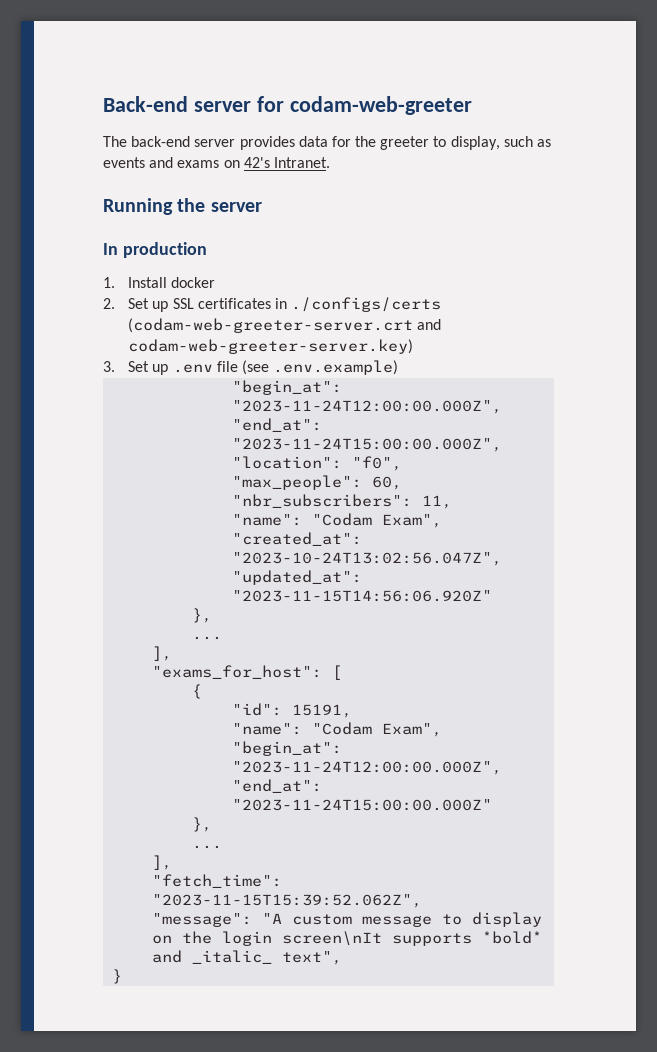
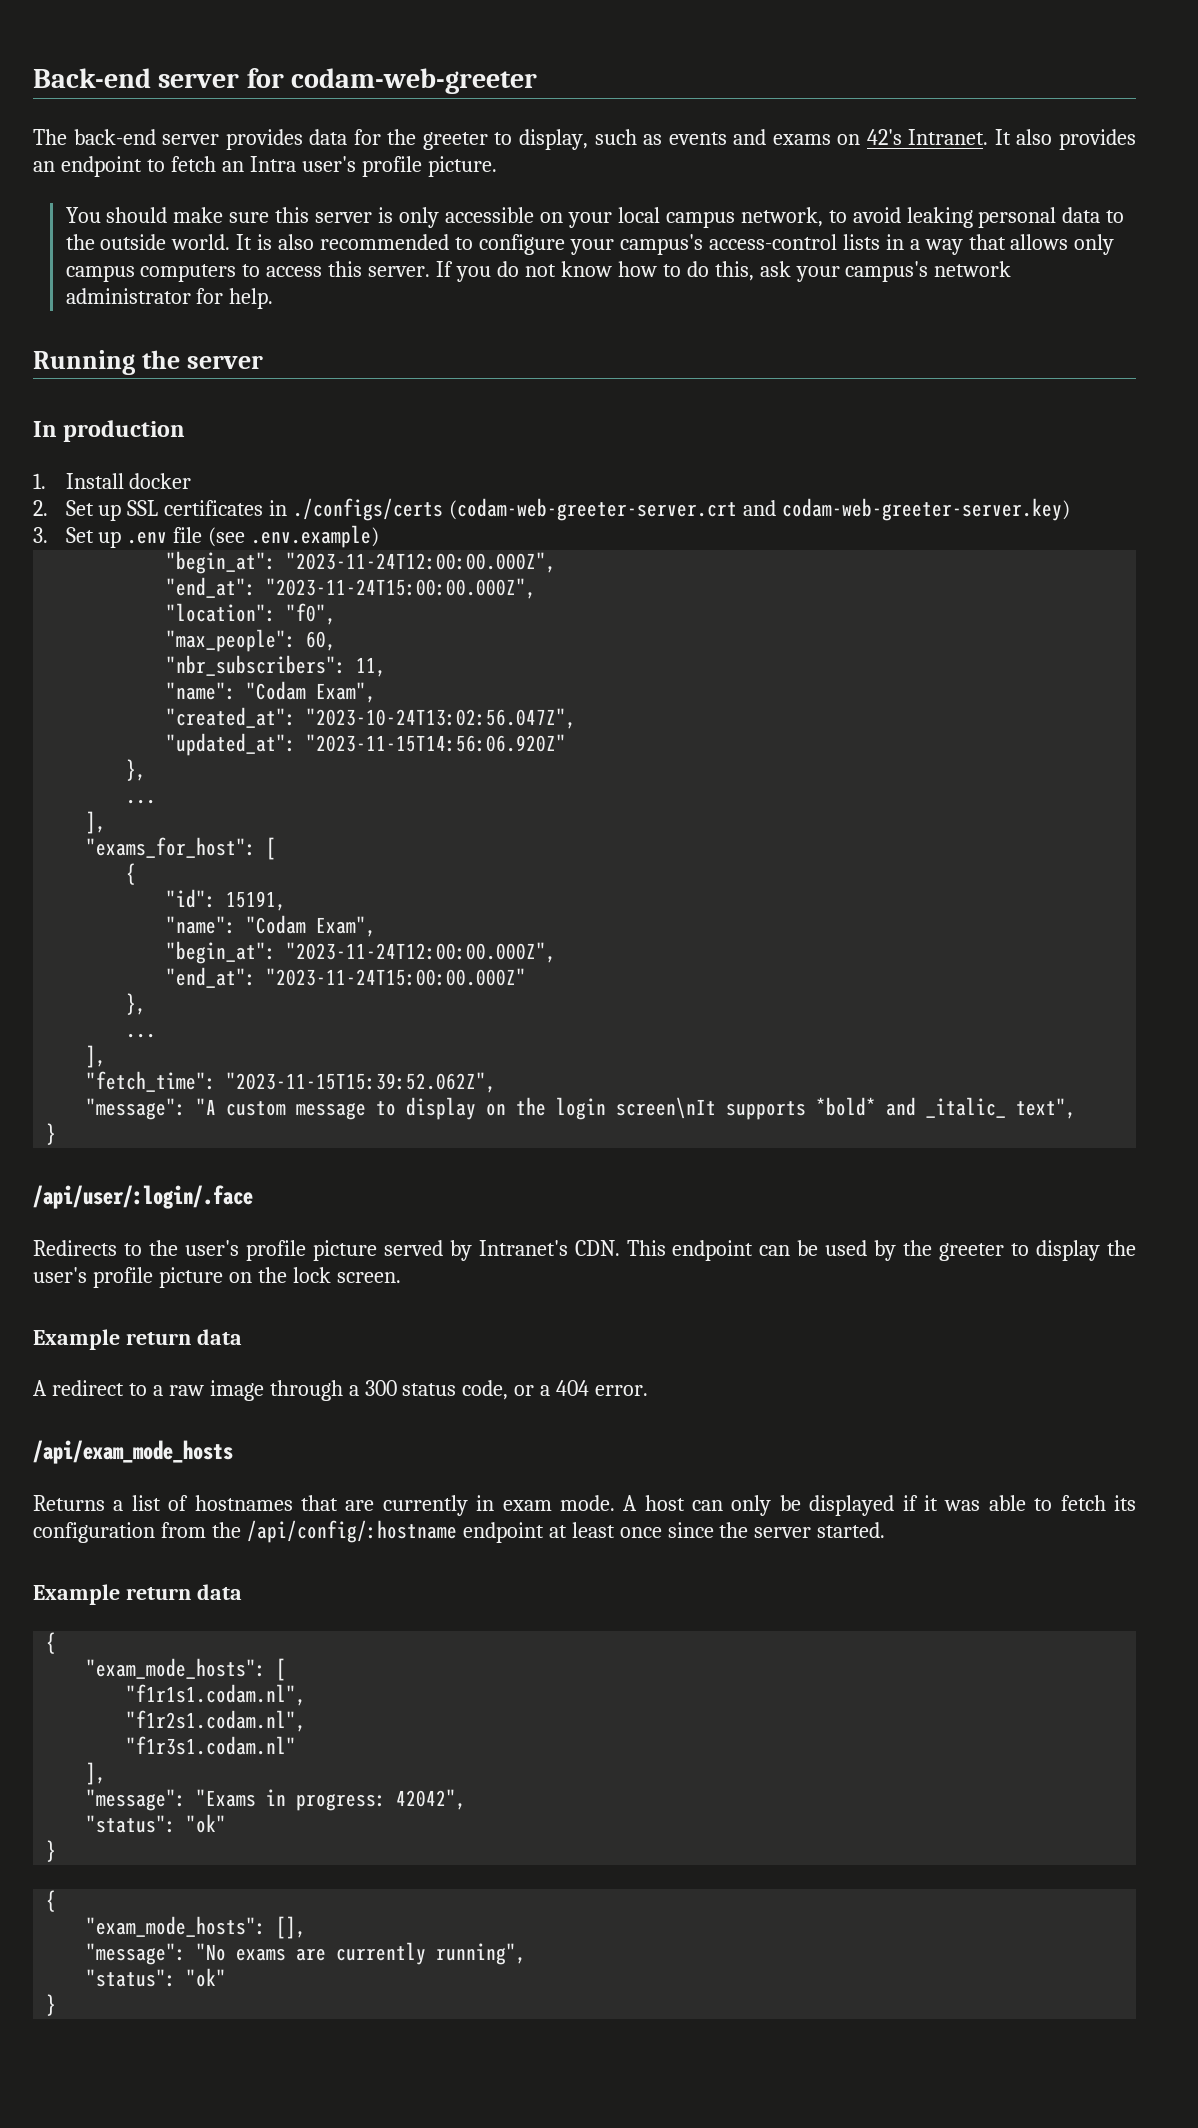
+ It also provides an endpoint to fetch an Intra user's profile picture.
+ You should make sure this server is only accessible on your local campus network, to avoid leaking personal data to the outside world. It is also recommended to configure your campus's access-control lists in a way that allows only campus computers to access this server. If you do not know how to do this, ask your campus's network administrator for help.
+ /api/user/:login/.face
+ Redirects to the user's profile picture served by Intranet's CDN. This endpoint can be used by the greeter to display the user's profile picture on the lock screen.
+ Example return data
+ A redirect to a raw image through a 300 status code, or a 404 error.
+ /api/exam_mode_hosts
+ Returns a list of hostnames that are currently in exam mode. A host can only be displayed if it was able to fetch its configuration from the /api/config/:hostname endpoint at least once since the server started.
+ Example return data
+ {
+ "exam_mode_hosts": [
+ "f1r1s1.codam.nl",
+ "f1r2s1.codam.nl",
+ "f1r3s1.codam.nl"
+ ],
+ "message": "Exams in progress: 42042",
+ "status": "ok"
+ }
+ {
+ "exam_mode_hosts": [],
+ "message": "No exams are currently running",
+ "status": "ok"
+ }

